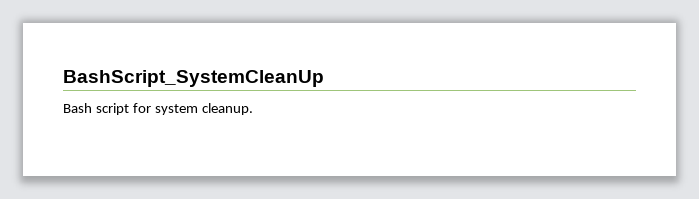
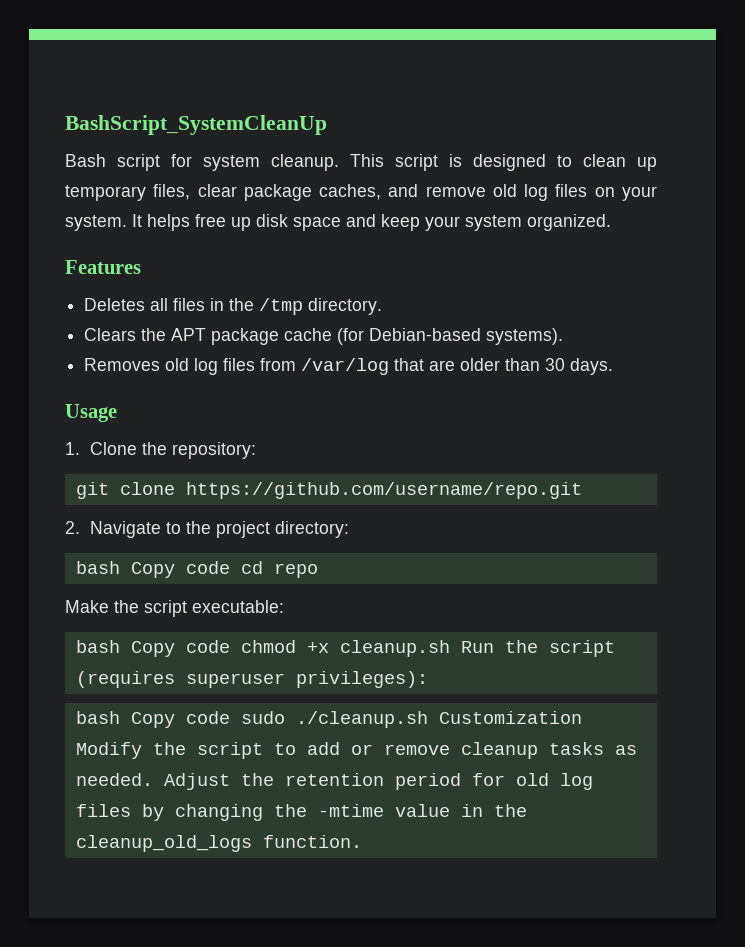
+ This script is designed to clean up temporary files, clear package caches, and remove old log files on your system. It helps free up disk space and keep your system organized.
+ Features
+ Deletes all files in the /tmp directory.
+ Clears the APT package cache (for Debian-based systems).
+ Removes old log files from /var/log that are older than 30 days.
+ Usage
+ 1. Clone the repository:
+ git clone https://github.com/username/repo.git
+ 2. Navigate to the project directory:
+ bash Copy code cd repo
+ Make the script executable:
+ bash Copy code chmod +x cleanup.sh Run the script (requires superuser privileges):
+ bash Copy code sudo ./cleanup.sh Customization Modify the script to add or remove cleanup tasks as needed. Adjust the retention period for old log files by changing the -mtime value in the cleanup_old_logs function.

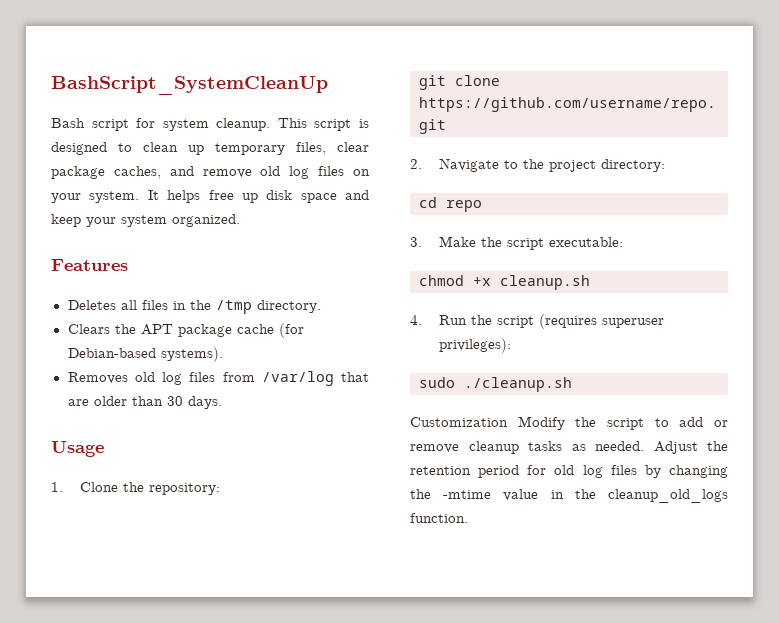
- bash Copy code cd repo
+ cd repo
- Make the script executable:
+ 3. Make the script executable:
- bash Copy code chmod +x cleanup.sh Run the script (requires superuser privileges):
+ chmod +x cleanup.sh
+ 4. Run the script (requires superuser privileges):
- bash Copy code sudo ./cleanup.sh Customization Modify the script to add or remove cleanup tasks as needed.
+ sudo ./cleanup.sh
+ Customization Modify the script to add or remove cleanup tasks as needed.

